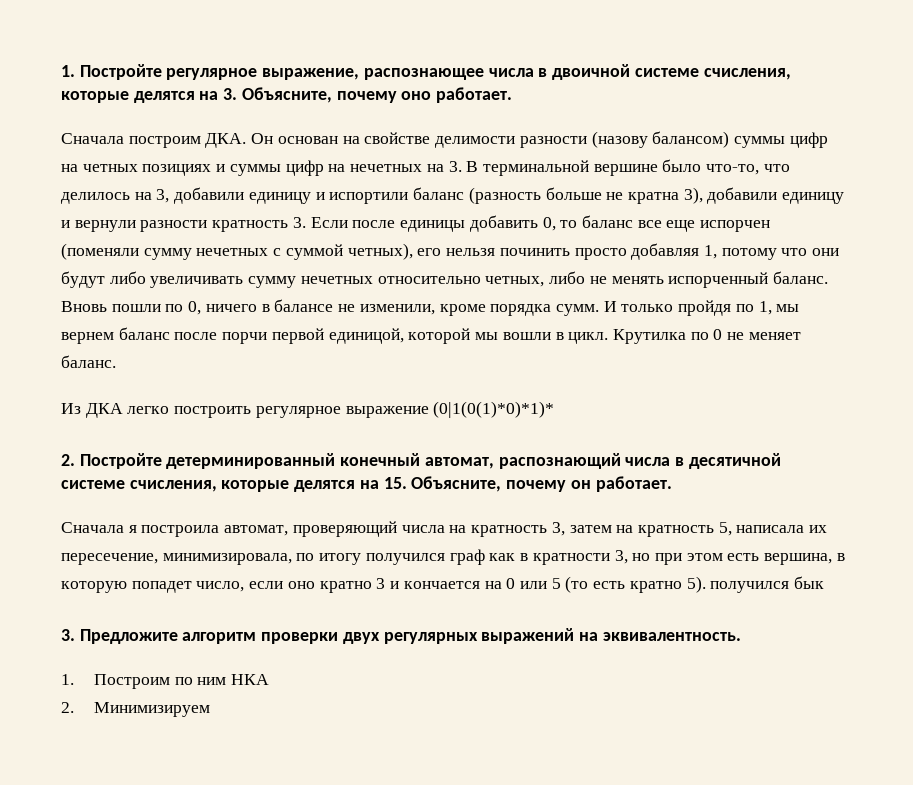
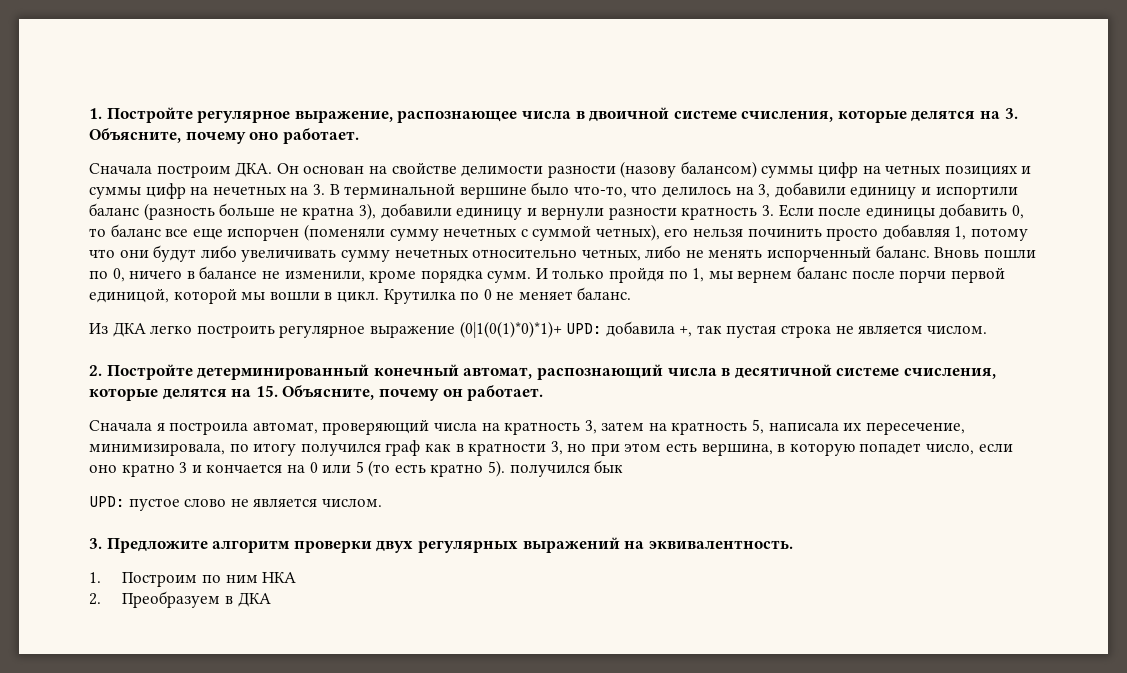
- Из ДКА легко построить регулярное выражение (0|1(0(1)*0)*1)*
+ Из ДКА легко построить регулярное выражение (0|1(0(1)*0)*1)+ UPD: добавила +, так пустая строка не является числом.
+ UPD: пустое слово не является числом.
- 2. Минимизируем
+ 2. Преобразуем в ДКА

